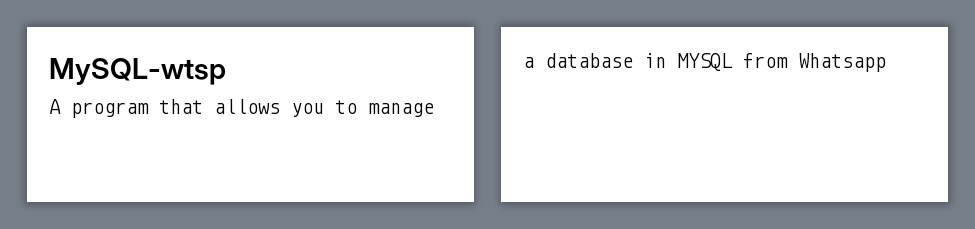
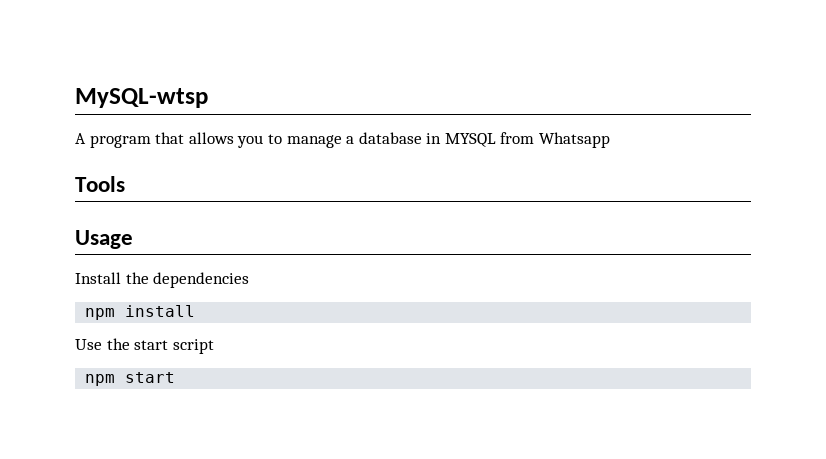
+ Tools
+ Usage
+ Install the dependencies
+ npm install
+ Use the start script
+ npm start

